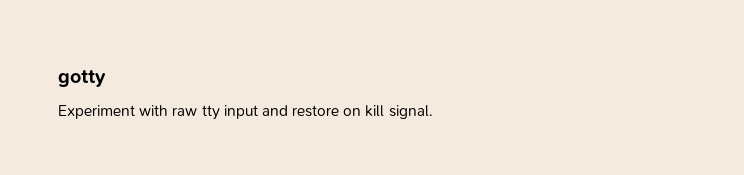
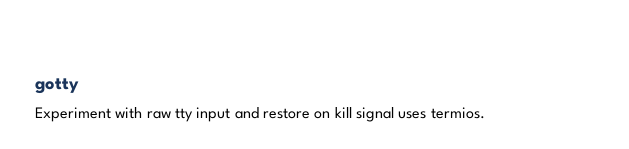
- Experiment with raw tty input and restore on kill signal.
+ Experiment with raw tty input and restore on kill signal uses termios.

